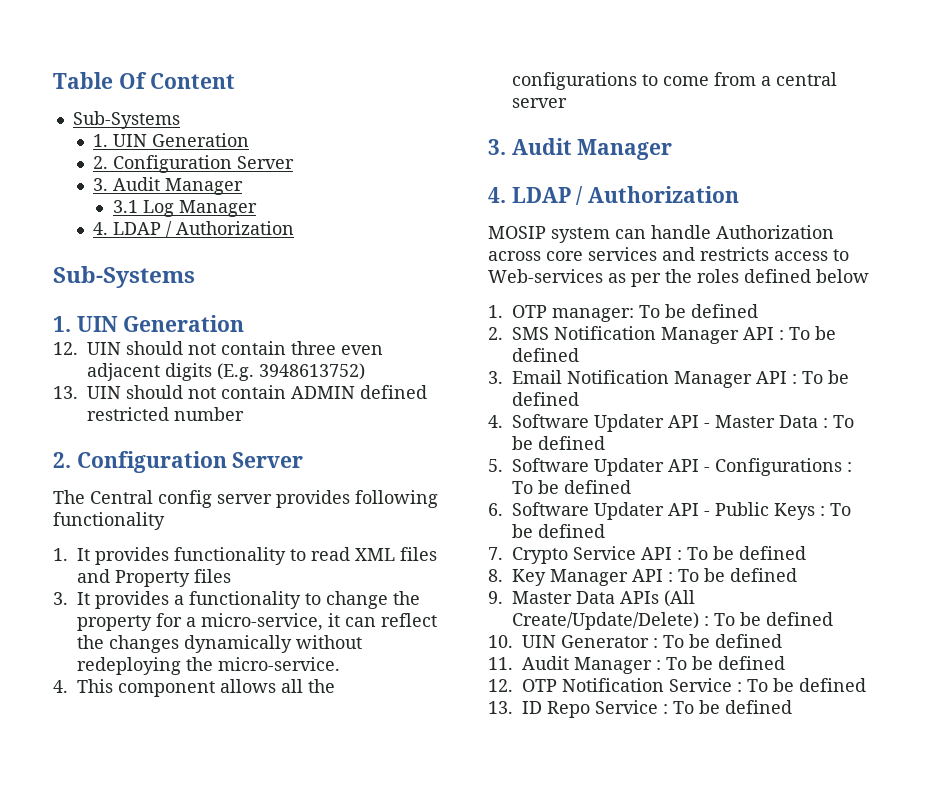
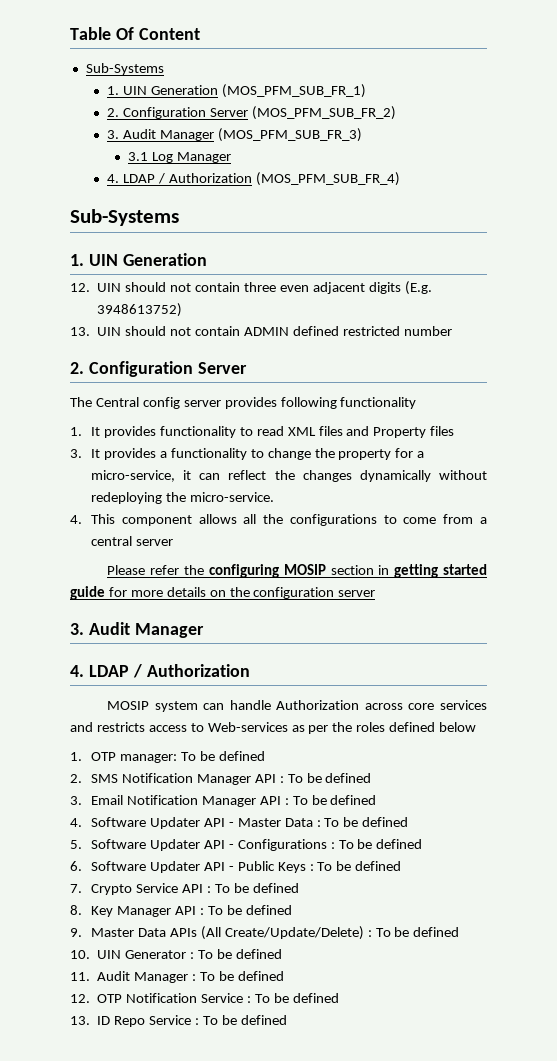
  Table Of Content
  Sub-Systems
- 1. UIN Generation
- 2. Configuration Server
- 3. Audit Manager
+ 1. UIN Generation (MOS_PFM_SUB_FR_1)
+ 2. Configuration Server (MOS_PFM_SUB_FR_2)
+ 3. Audit Manager (MOS_PFM_SUB_FR_3)
  3.1 Log Manager
- 4. LDAP / Authorization
+ 4. LDAP / Authorization (MOS_PFM_SUB_FR_4)
+ Please refer the configuring MOSIP section in getting started guide for more details on the configuration server

